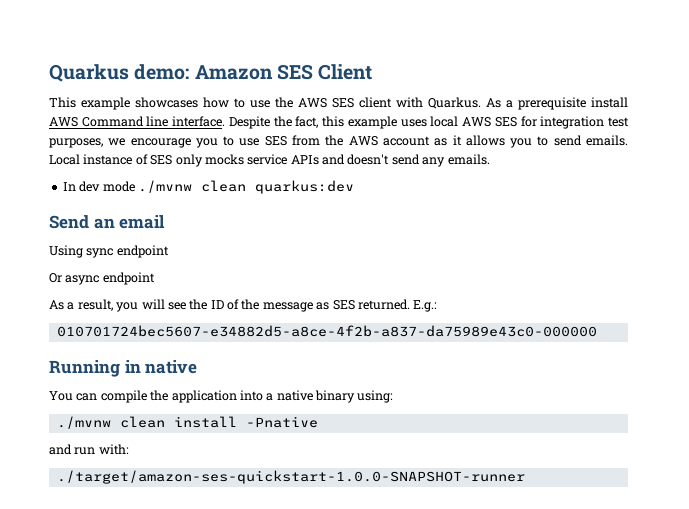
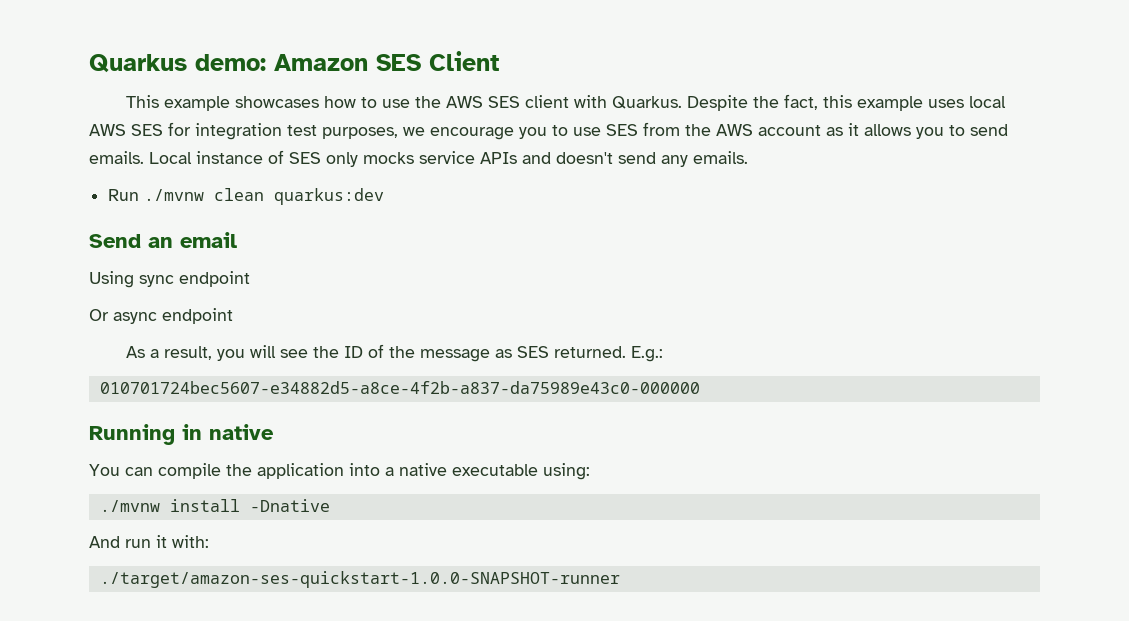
- As a prerequisite install AWS Command line interface.
- In dev mode ./mvnw clean quarkus:dev
+ Run ./mvnw clean quarkus:dev
- You can compile the application into a native binary using:
+ You can compile the application into a native executable using:
- ./mvnw clean install -Pnative
- and run with:
+ ./mvnw install -Dnative
+ And run it with:

